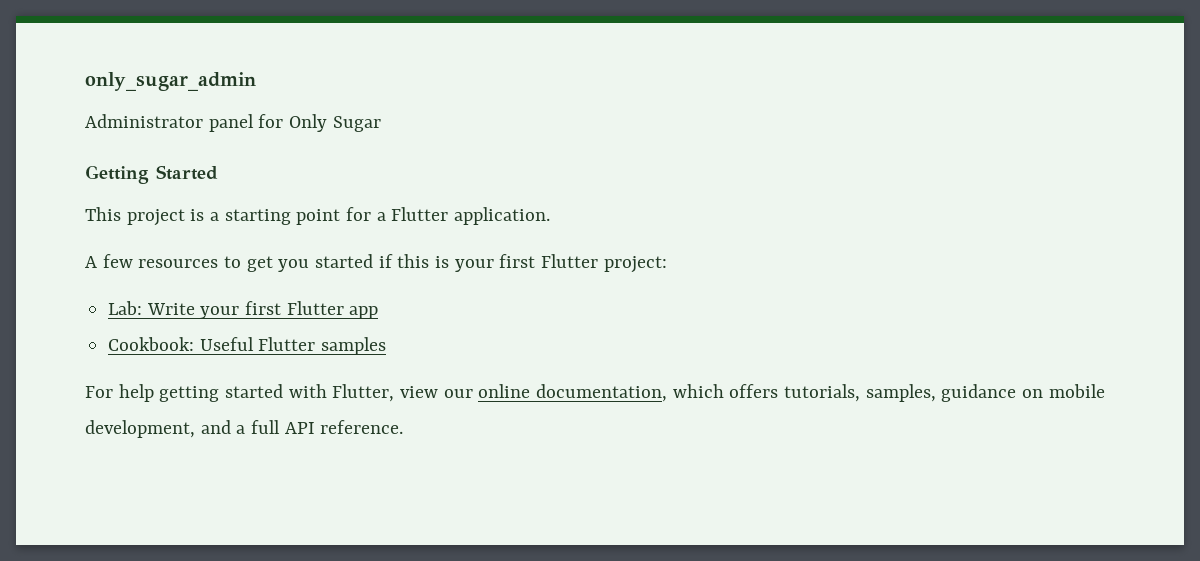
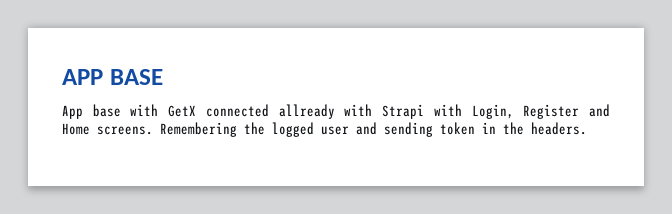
- only_sugar_admin
- Administrator panel for Only Sugar
- Getting Started
- This project is a starting point for a Flutter application.
- A few resources to get you started if this is your first Flutter project:
- Lab: Write your first Flutter app
- Cookbook: Useful Flutter samples
- For help getting started with Flutter, view our online documentation, which offers tutorials, samples, guidance on mobile development, and a full API reference.
+ APP BASE
+ App base with GetX connected allready with Strapi with Login, Register and Home screens. Remembering the logged user and sending token in the headers.

